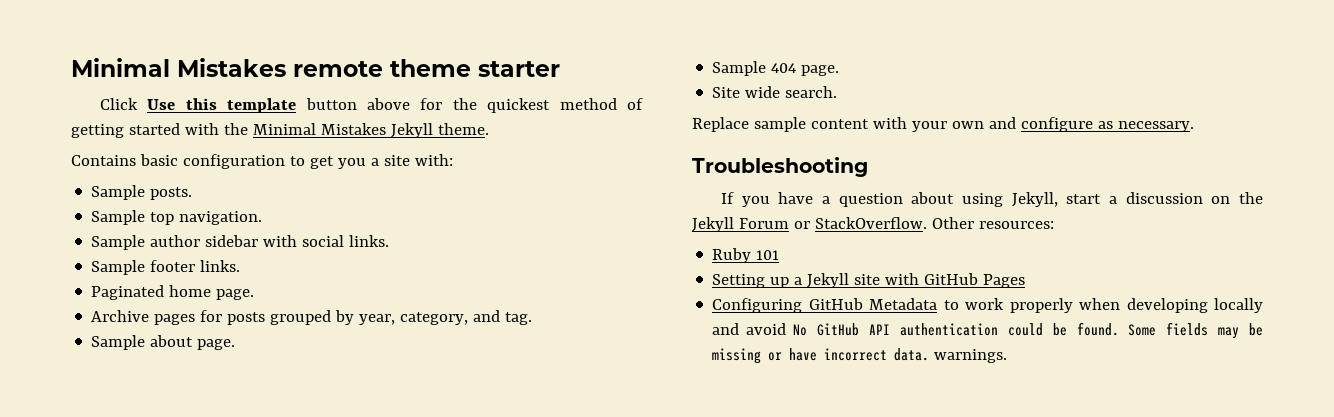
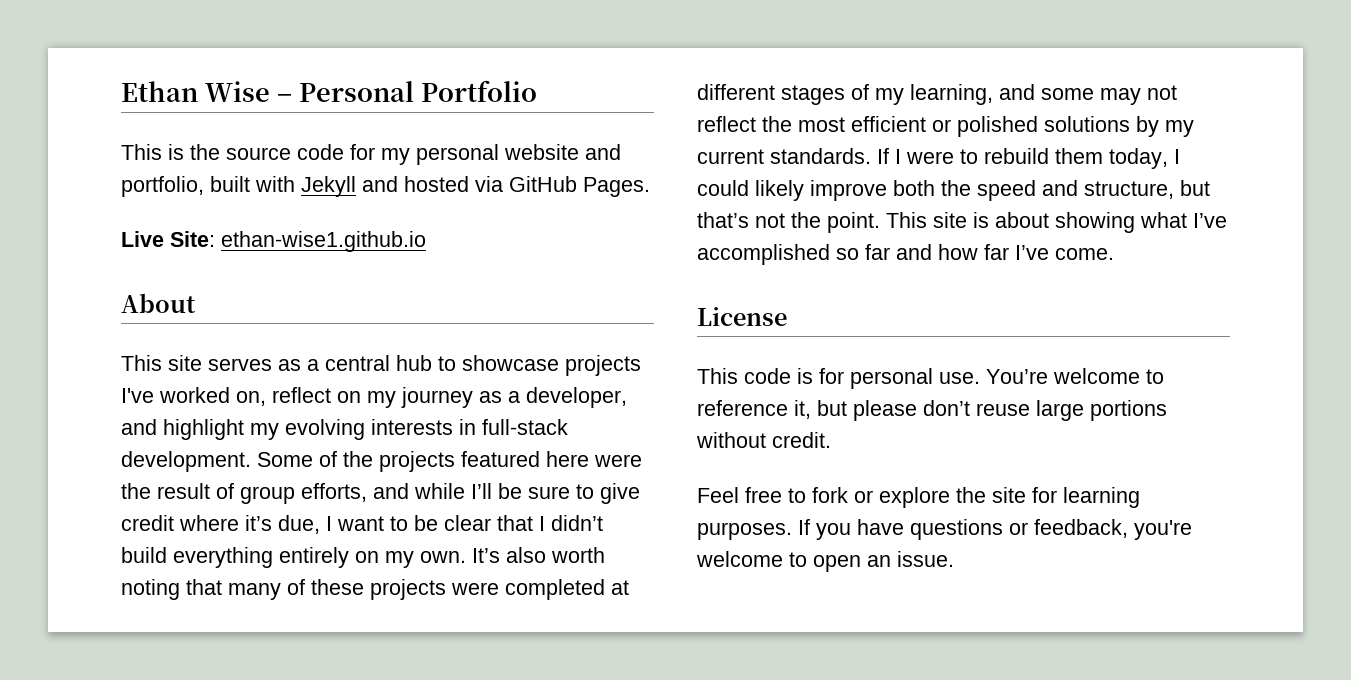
- Minimal Mistakes remote theme starter
- Click Use this template button above for the quickest method of getting started with the Minimal Mistakes Jekyll theme.
- Contains basic configuration to get you a site with:
- Sample posts.
- Sample top navigation.
- Sample author sidebar with social links.
- Sample footer links.
- Paginated home page.
- Archive pages for posts grouped by year, category, and tag.
- Sample about page.
- Sample 404 page.
- Site wide search.
- Replace sample content with your own and configure as necessary.
- Troubleshooting
- If you have a question about using Jekyll, start a discussion on the Jekyll Forum or StackOverflow. Other resources:
- Ruby 101
- Setting up a Jekyll site with GitHub Pages
- Configuring GitHub Metadata to work properly when developing locally and avoid No GitHub API authentication could be found. Some fields may be missing or have incorrect data. warnings.
+ Ethan Wise – Personal Portfolio
+ This is the source code for my personal website and portfolio, built with Jekyll and hosted via GitHub Pages.
+ Live Site: ethan-wise1.github.io
+ About
+ This site serves as a central hub to showcase projects I've worked on, reflect on my journey as a developer, and highlight my evolving interests in full-stack development. Some of the projects featured here were the result of group efforts, and while I’ll be sure to give credit where it’s due, I want to be clear that I didn’t build everything entirely on my own. It’s also worth noting that many of these projects were completed at different stages of my learning, and some may not reflect the most efficient or polished solutions by my current standards. If I were to rebuild them today, I could likely improve both the speed and structure, but that’s not the point. This site is about showing what I’ve accomplished so far and how far I’ve come.
+ License
+ This code is for personal use. You’re welcome to reference it, but please don’t reuse large portions without credit.
+ Feel free to fork or explore the site for learning purposes. If you have questions or feedback, you're welcome to open an issue.

